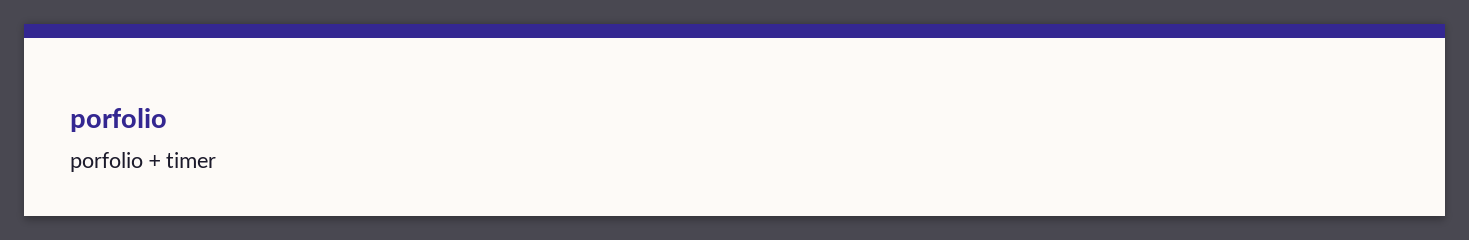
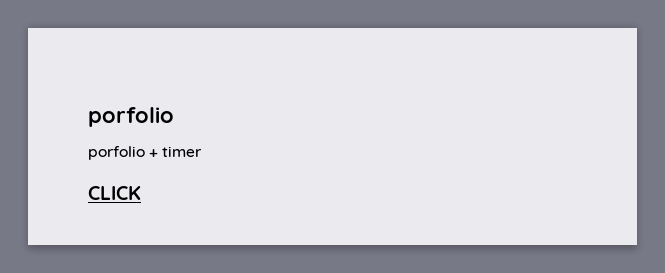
+ CLICK

